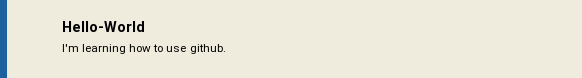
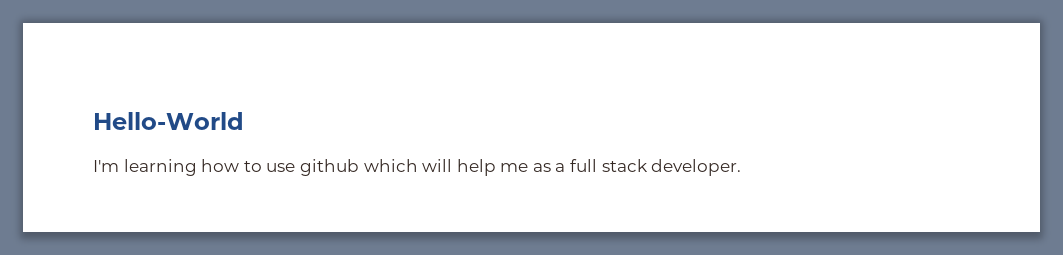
- I'm learning how to use github.
+ I'm learning how to use github which will help me as a full stack developer.

